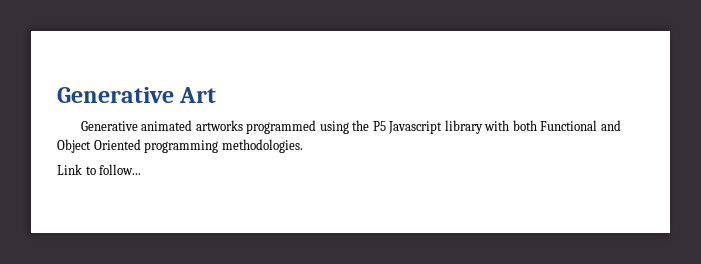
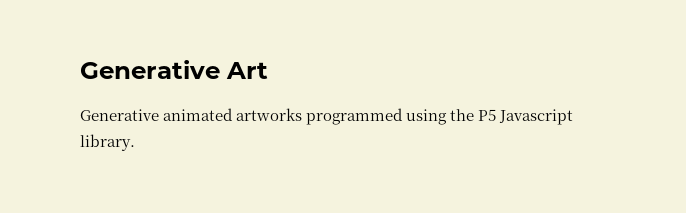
- Generative animated artworks programmed using the P5 Javascript library with both Functional and Object Oriented programming methodologies.
- Link to follow...
+ Generative animated artworks programmed using the P5 Javascript library.

